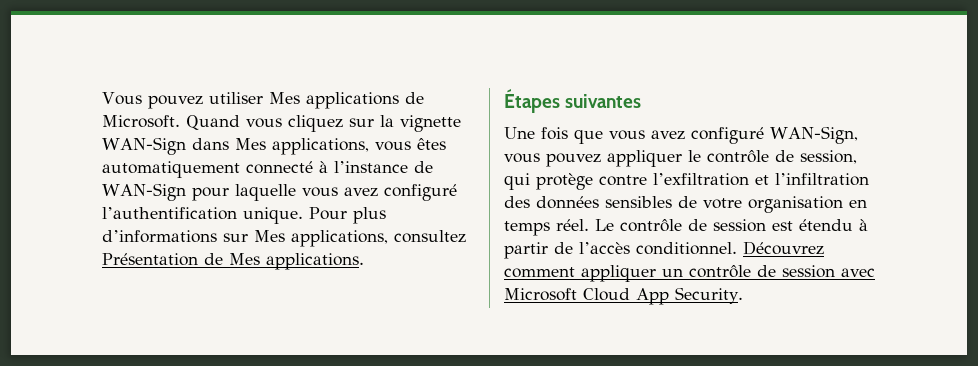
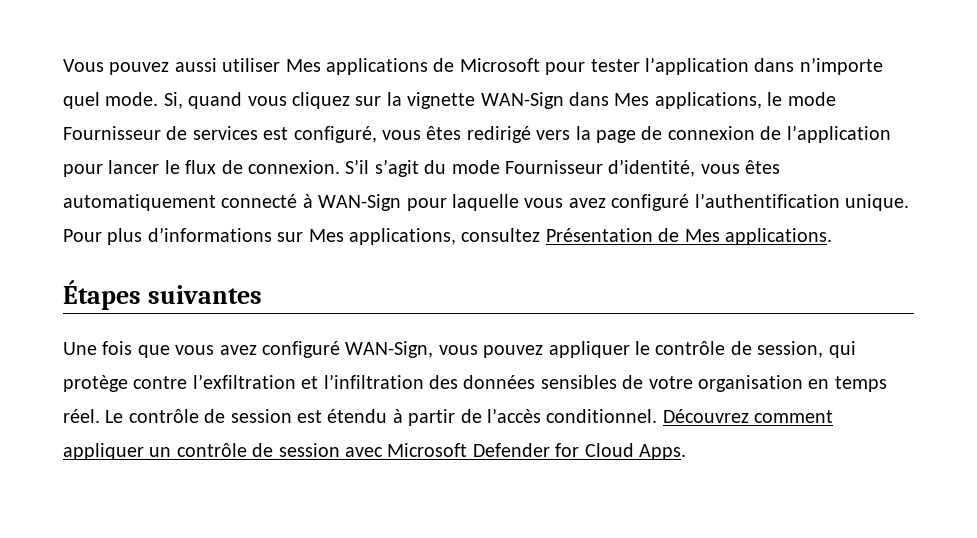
- Vous pouvez utiliser Mes applications de Microsoft. Quand vous cliquez sur la vignette WAN-Sign dans Mes applications, vous êtes automatiquement connecté à l’instance de WAN-Sign pour laquelle vous avez configuré l’authentification unique.
+ Vous pouvez aussi utiliser Mes applications de Microsoft pour tester l’application dans n’importe quel mode. Si, quand vous cliquez sur la vignette WAN-Sign dans Mes applications, le mode Fournisseur de services est configuré, vous êtes redirigé vers la page de connexion de l’application pour lancer le flux de connexion. S’il s’agit du mode Fournisseur d’identité, vous êtes automatiquement connecté à WAN-Sign pour laquelle vous avez configuré l’authentification unique.
- Découvrez comment appliquer un contrôle de session avec Microsoft Cloud App Security.
+ Découvrez comment appliquer un contrôle de session avec Microsoft Defender for Cloud Apps.

